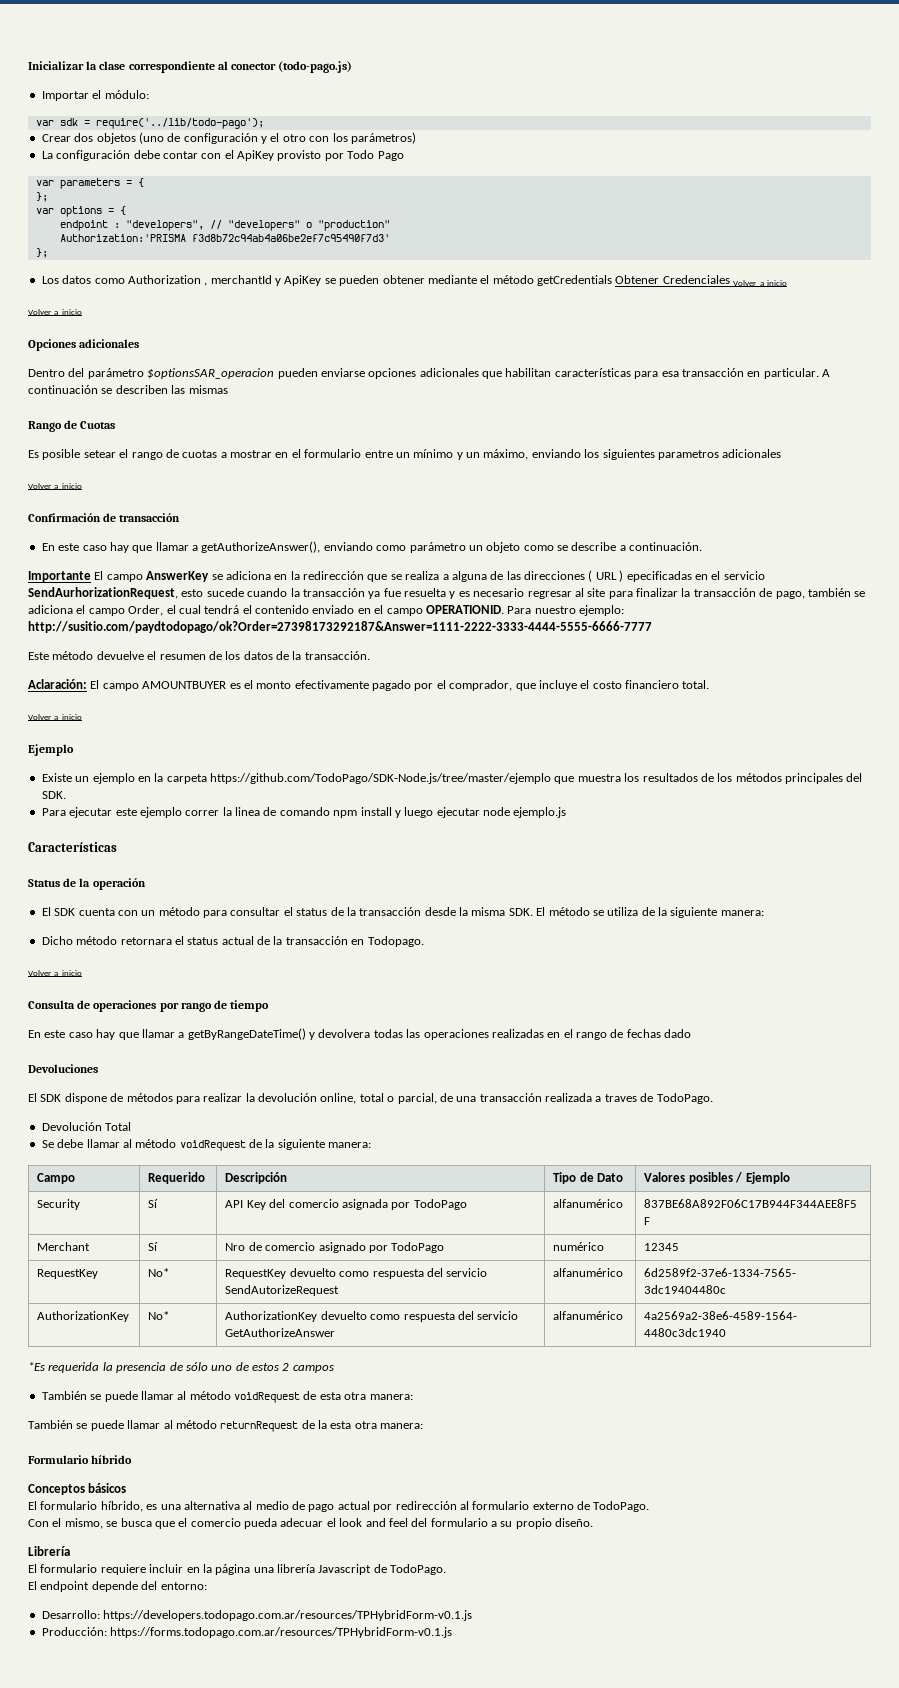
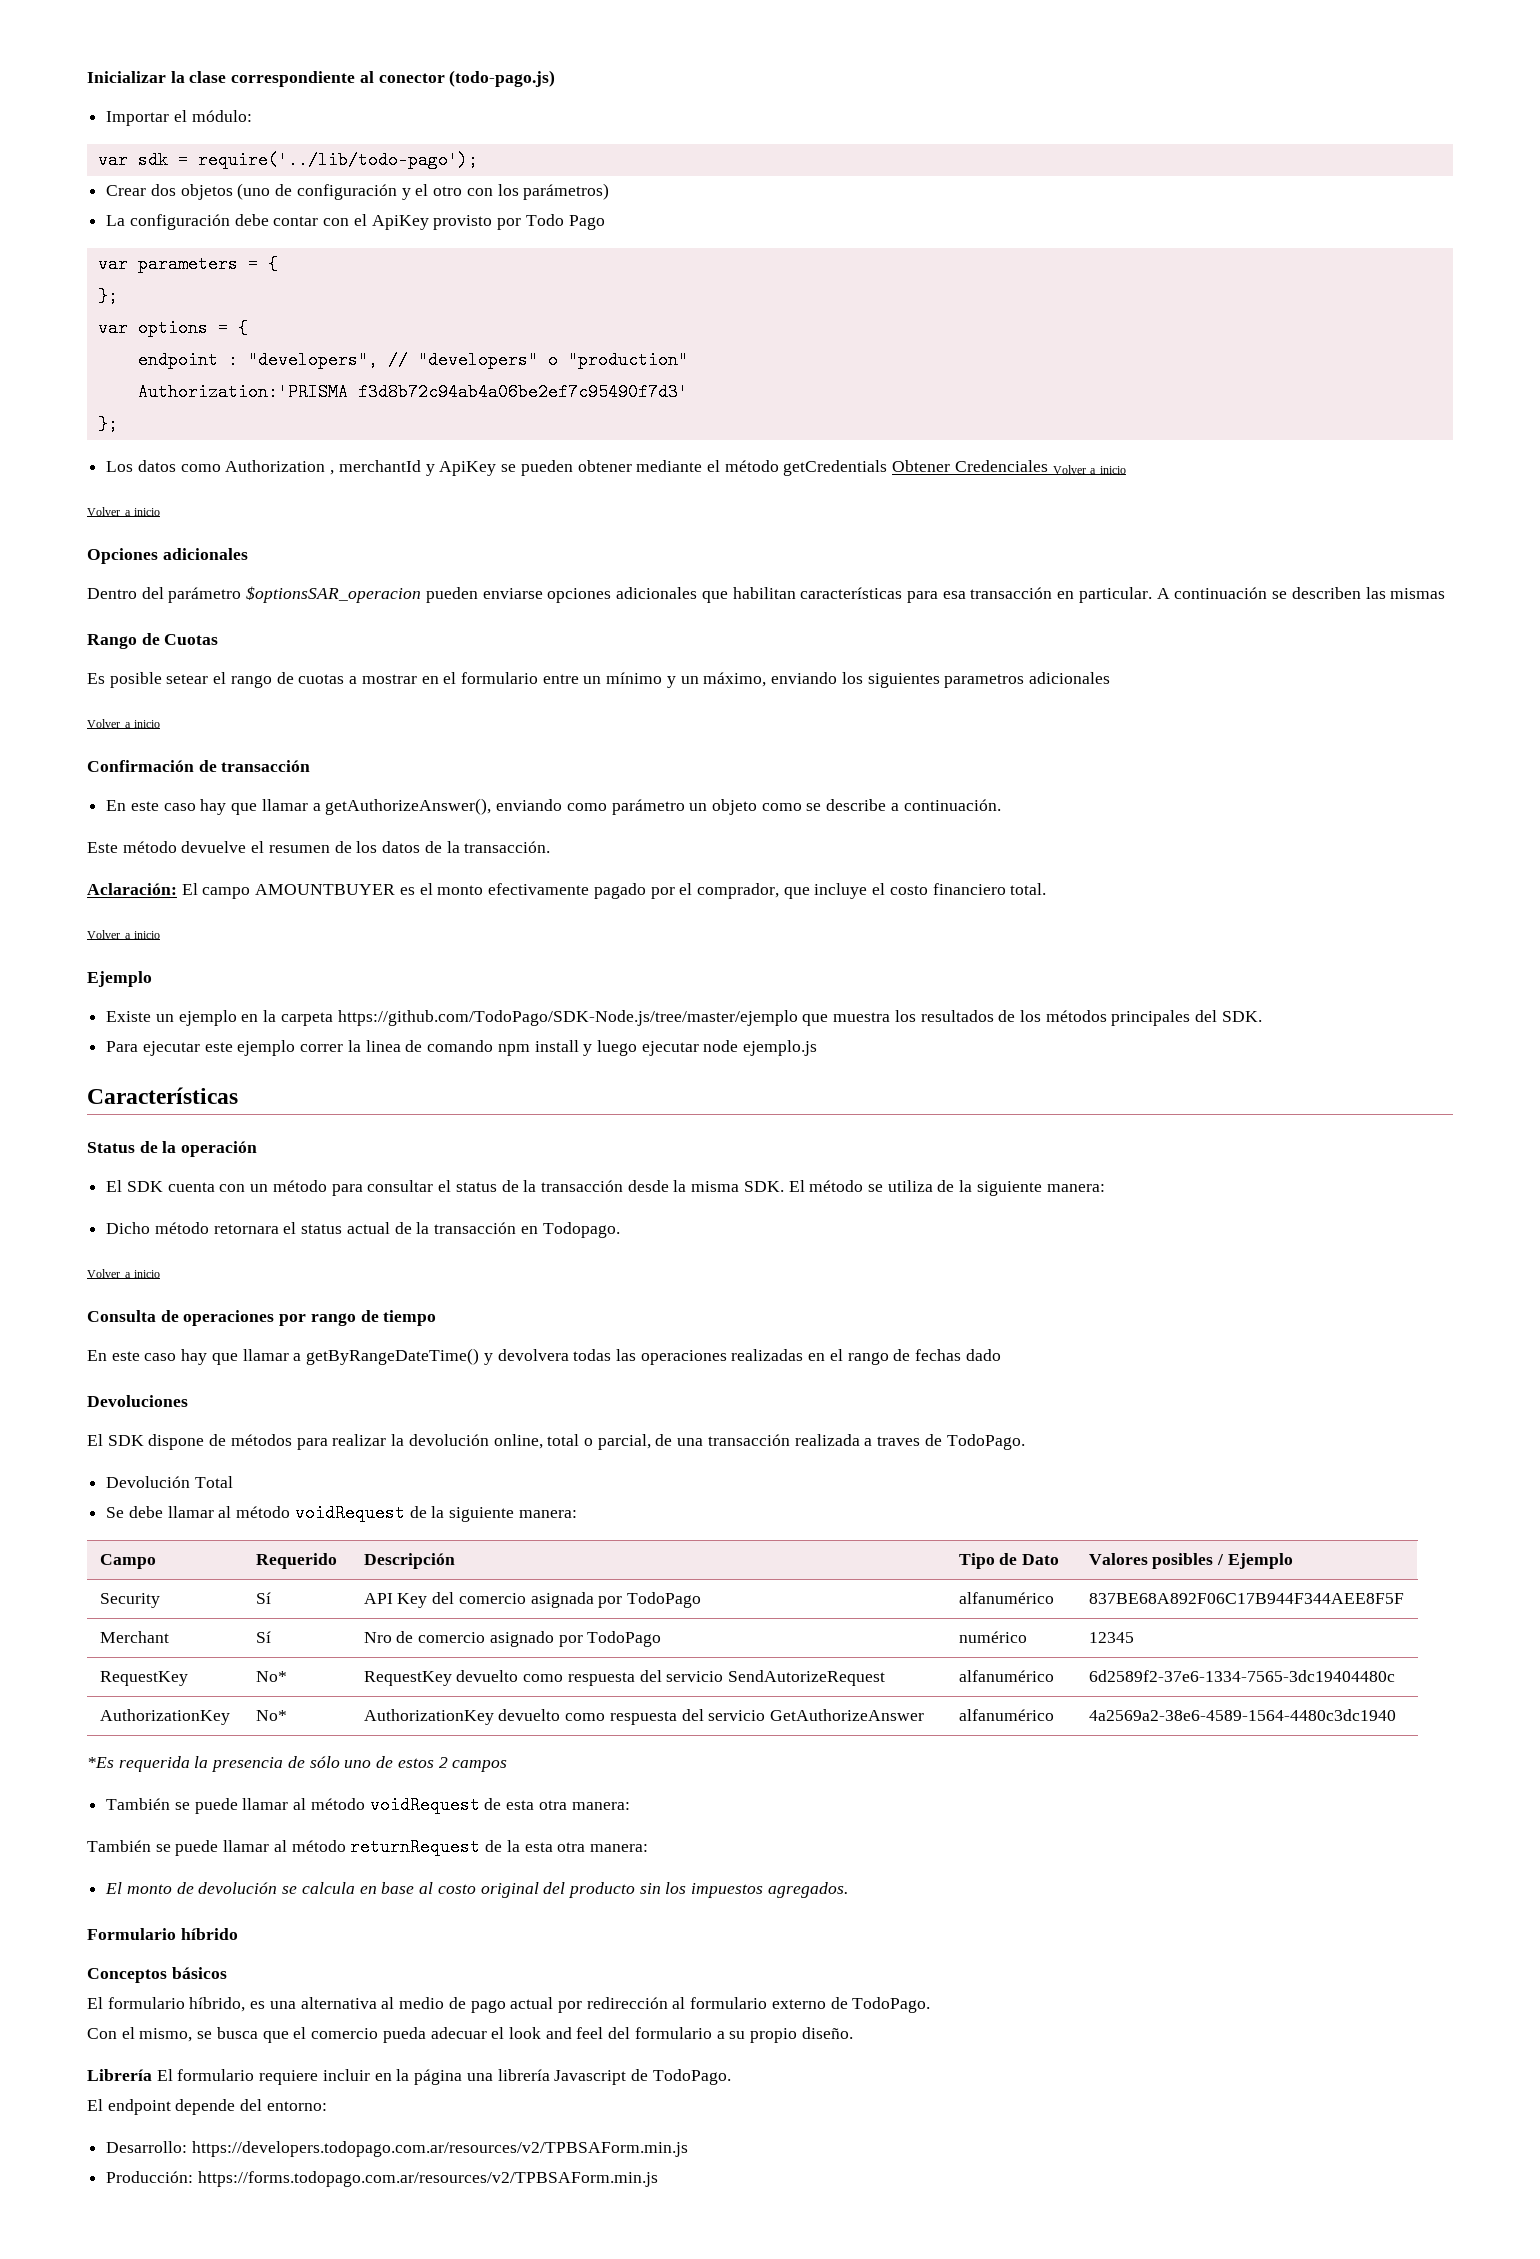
- Importante El campo AnswerKey se adiciona en la redirección que se realiza a alguna de las direcciones ( URL ) epecificadas en el servicio SendAurhorizationRequest, esto sucede cuando la transacción ya fue resuelta y es necesario regresar al site para finalizar la transacción de pago, también se adiciona el campo Order, el cual tendrá el contenido enviado en el campo OPERATIONID. Para nuestro ejemplo: http://susitio.com/paydtodopago/ok?Order=27398173292187&Answer=1111-2222-3333-4444-5555-6666-7777
+ El monto de devolución se calcula en base al costo original del producto sin los impuestos agregados.
- Librería
- El formulario requiere incluir en la página una librería Javascript de TodoPago.
+ Librería El formulario requiere incluir en la página una librería Javascript de TodoPago.
- Desarrollo: https://developers.todopago.com.ar/resources/TPHybridForm-v0.1.js
+ Desarrollo: https://developers.todopago.com.ar/resources/v2/TPBSAForm.min.js
- Producción: https://forms.todopago.com.ar/resources/TPHybridForm-v0.1.js
+ Producción: https://forms.todopago.com.ar/resources/v2/TPBSAForm.min.js

